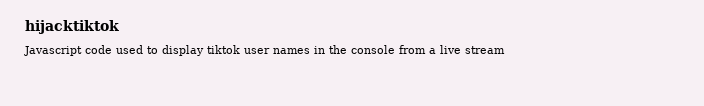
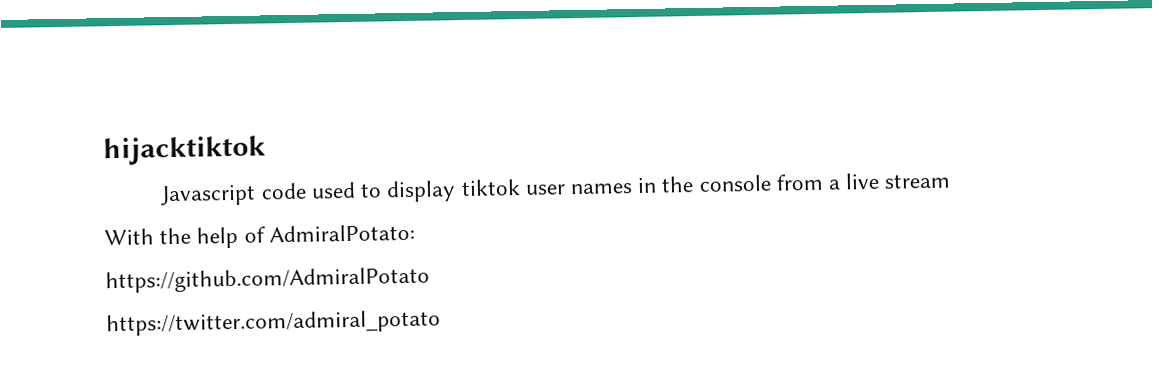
+ With the help of AdmiralPotato:
+ https://github.com/AdmiralPotato
+ https://twitter.com/admiral_potato

